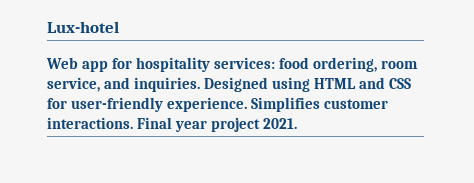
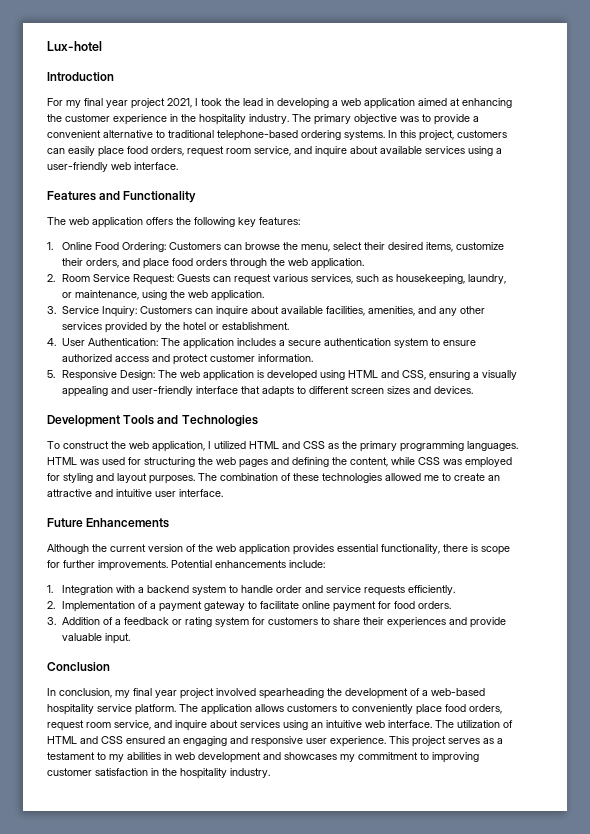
- Web app for hospitality services: food ordering, room service, and inquiries. Designed using HTML and CSS for user-friendly experience. Simplifies customer interactions. Final year project 2021.
+ Introduction
+ For my final year project 2021, I took the lead in developing a web application aimed at enhancing the customer experience in the hospitality industry. The primary objective was to provide a convenient alternative to traditional telephone-based ordering systems. In this project, customers can easily place food orders, request room service, and inquire about available services using a user-friendly web interface.
+ Features and Functionality
+ The web application offers the following key features:
+ 1. Online Food Ordering: Customers can browse the menu, select their desired items, customize their orders, and place food orders through the web application.
+ 2. Room Service Request: Guests can request various services, such as housekeeping, laundry, or maintenance, using the web application.
+ 3. Service Inquiry: Customers can inquire about available facilities, amenities, and any other services provided by the hotel or establishment.
+ 4. User Authentication: The application includes a secure authentication system to ensure authorized access and protect customer information.
+ 5. Responsive Design: The web application is developed using HTML and CSS, ensuring a visually appealing and user-friendly interface that adapts to different screen sizes and devices.
+ Development Tools and Technologies
+ To construct the web application, I utilized HTML and CSS as the primary programming languages. HTML was used for structuring the web pages and defining the content, while CSS was employed for styling and layout purposes. The combination of these technologies allowed me to create an attractive and intuitive user interface.
+ Future Enhancements
+ Although the current version of the web application provides essential functionality, there is scope for further improvements. Potential enhancements include:
+ 1. Integration with a backend system to handle order and service requests efficiently.
+ 2. Implementation of a payment gateway to facilitate online payment for food orders.
+ 3. Addition of a feedback or rating system for customers to share their experiences and provide valuable input.
+ Conclusion
+ In conclusion, my final year project involved spearheading the development of a web-based hospitality service platform. The application allows customers to conveniently place food orders, request room service, and inquire about services using an intuitive web interface. The utilization of HTML and CSS ensured an engaging and responsive user experience. This project serves as a testament to my abilities in web development and showcases my commitment to improving customer satisfaction in the hospitality industry.

